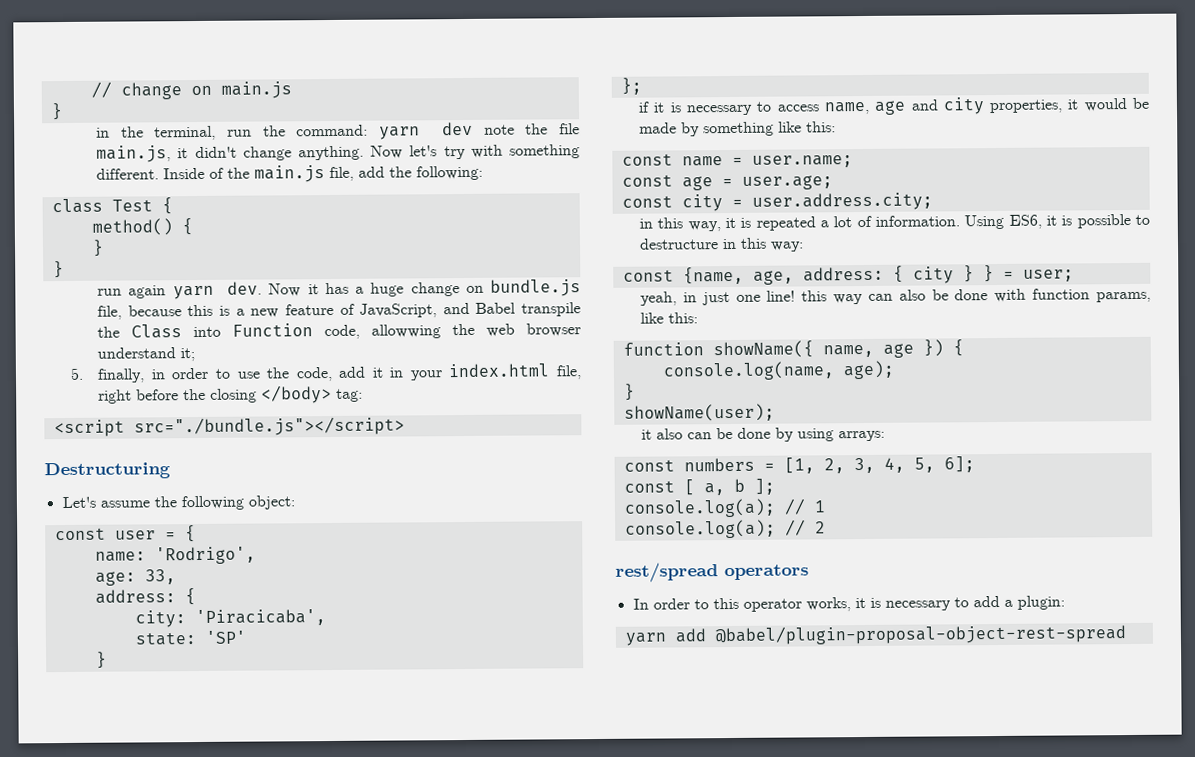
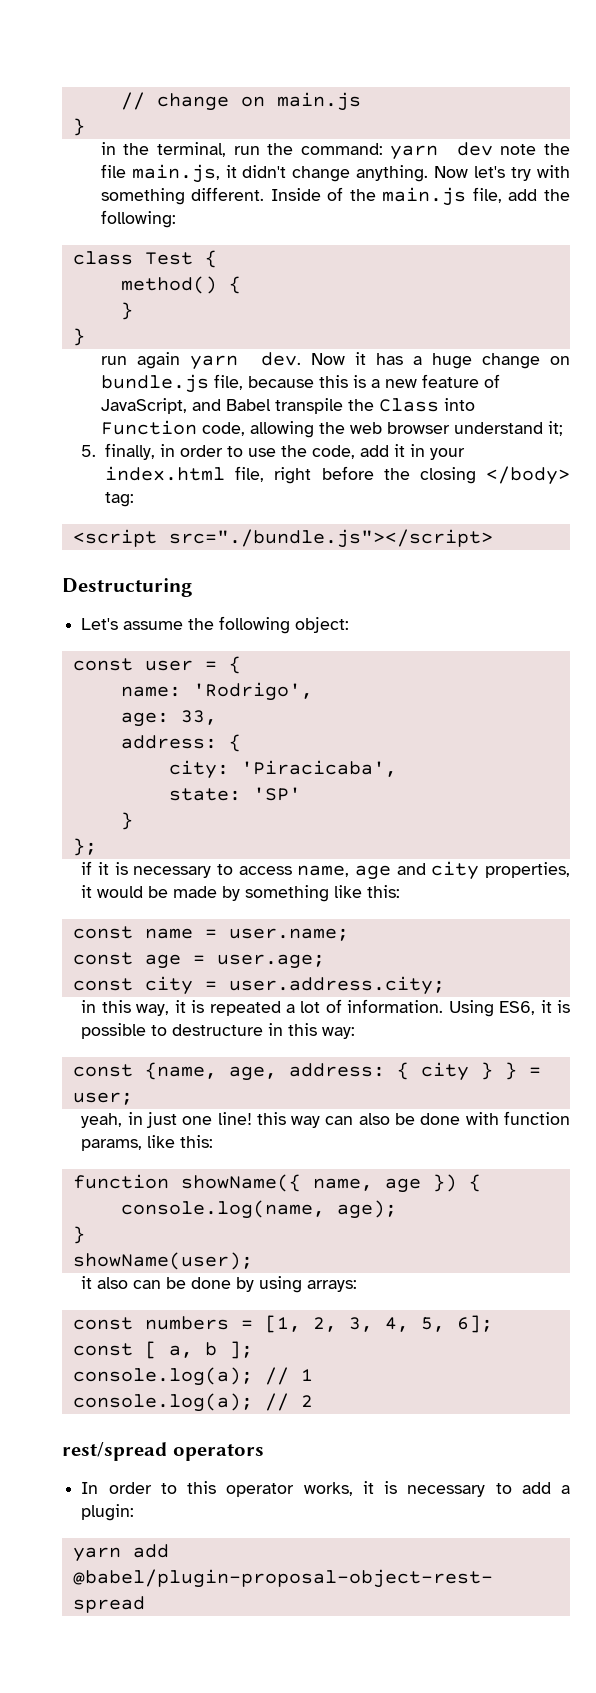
- Now it has a huge change on bundle.js file, because this is a new feature of JavaScript, and Babel transpile the Class into Function code, allowwing the web browser understand it;
+ Now it has a huge change on bundle.js file, because this is a new feature of JavaScript, and Babel transpile the Class into Function code, allowing the web browser understand it;

